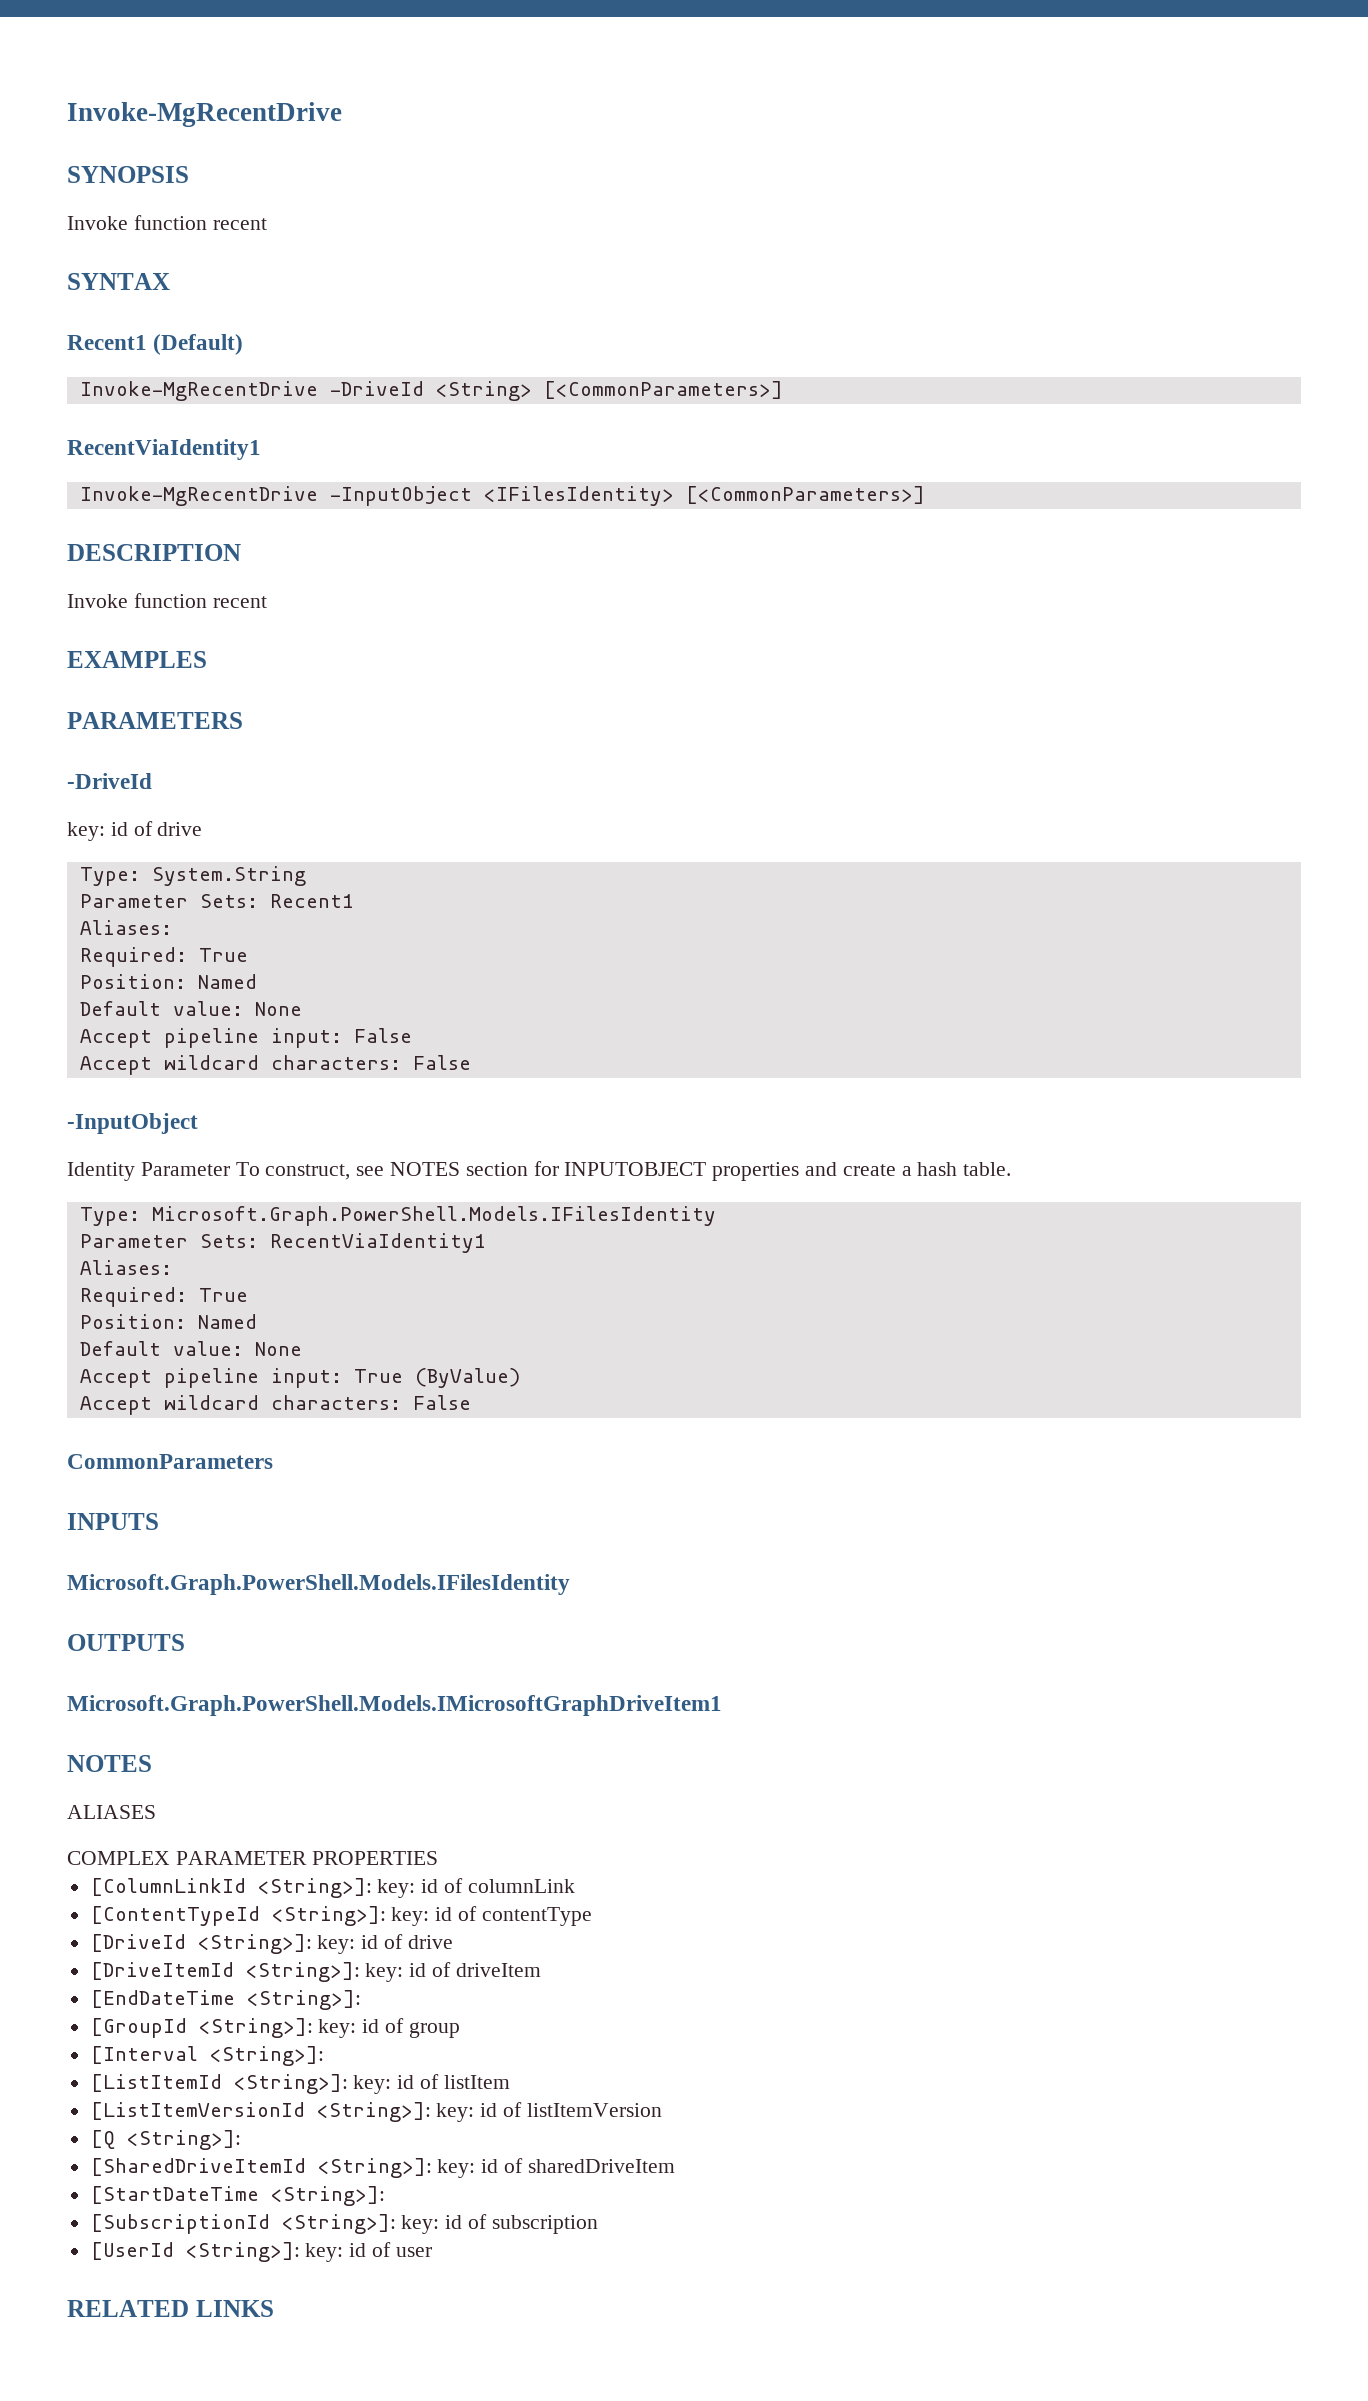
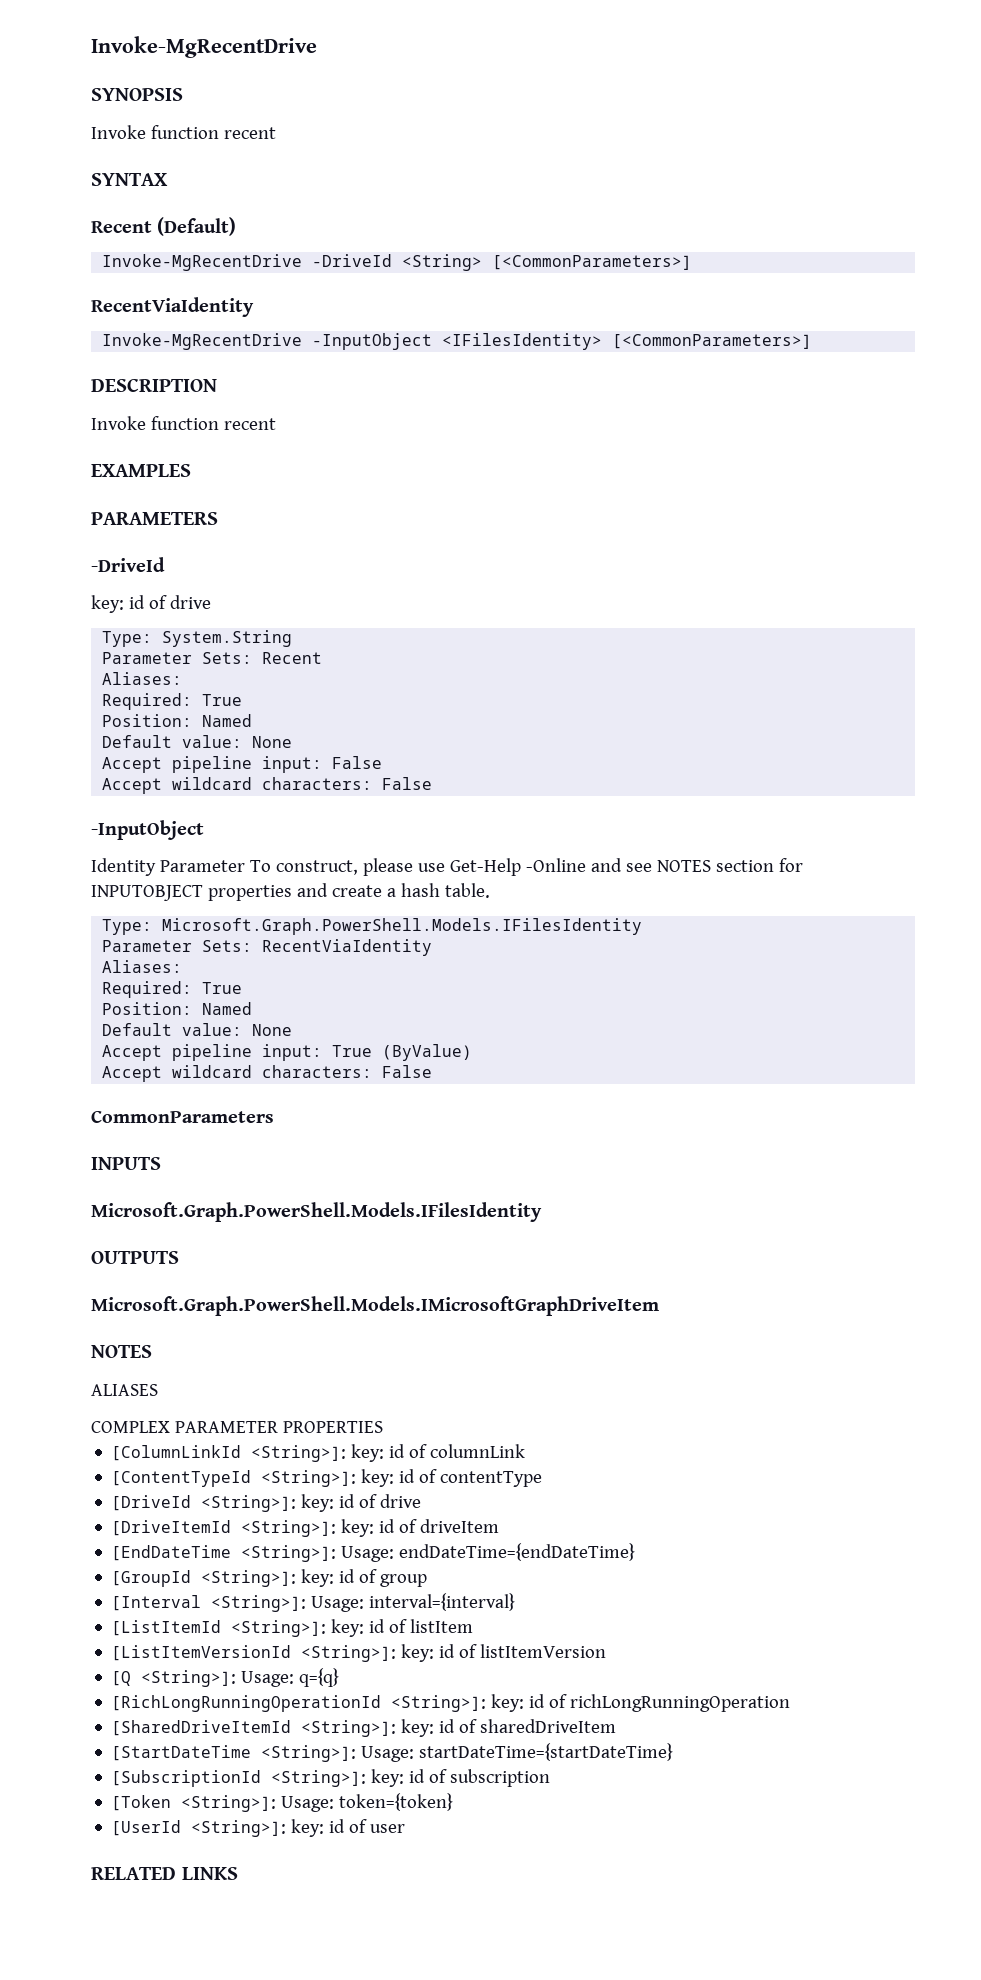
- Recent1 (Default)
+ Recent (Default)
  Invoke-MgRecentDrive -DriveId <String> [<CommonParameters>]
- RecentViaIdentity1
+ RecentViaIdentity
- Parameter Sets: Recent1
+ Parameter Sets: Recent
- Identity Parameter To construct, see NOTES section for INPUTOBJECT properties and create a hash table.
+ Identity Parameter To construct, please use Get-Help -Online and see NOTES section for INPUTOBJECT properties and create a hash table.
- Parameter Sets: RecentViaIdentity1
+ Parameter Sets: RecentViaIdentity
- Microsoft.Graph.PowerShell.Models.IMicrosoftGraphDriveItem1
+ Microsoft.Graph.PowerShell.Models.IMicrosoftGraphDriveItem
- [EndDateTime <String>]:
+ [EndDateTime <String>]: Usage: endDateTime={endDateTime}
- [Interval <String>]:
+ [Interval <String>]: Usage: interval={interval}
- [Q <String>]:
+ [Q <String>]: Usage: q={q}
+ [RichLongRunningOperationId <String>]: key: id of richLongRunningOperation
- [StartDateTime <String>]:
+ [StartDateTime <String>]: Usage: startDateTime={startDateTime}
+ [Token <String>]: Usage: token={token}

